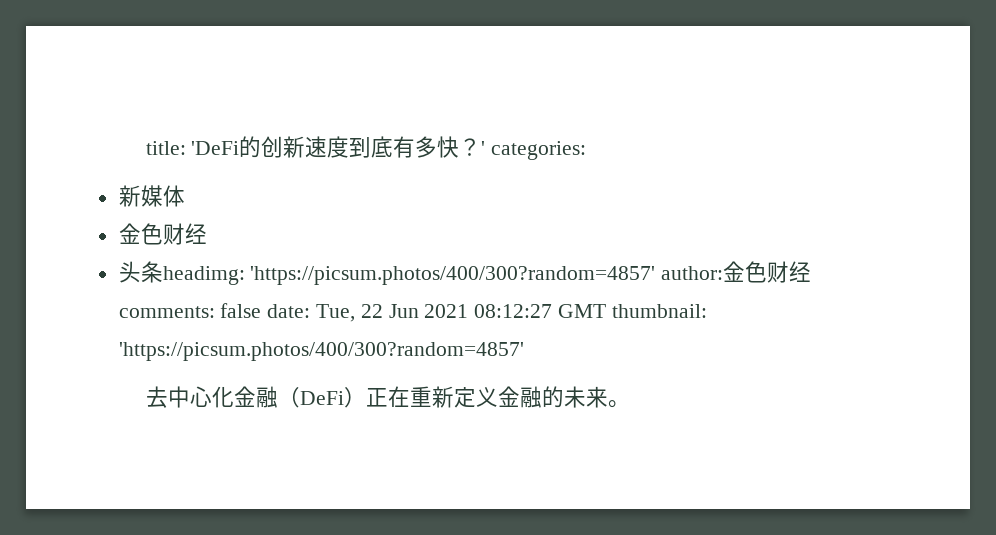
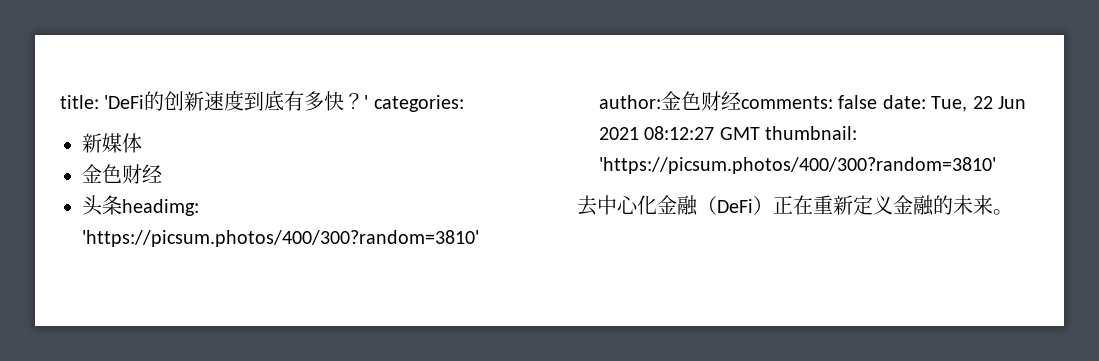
- 头条headimg: 'https://picsum.photos/400/300?random=4857' author:金色财经comments: false date: Tue, 22 Jun 2021 08:12:27 GMT thumbnail: 'https://picsum.photos/400/300?random=4857'
+ 头条headimg: 'https://picsum.photos/400/300?random=3810' author:金色财经comments: false date: Tue, 22 Jun 2021 08:12:27 GMT thumbnail: 'https://picsum.photos/400/300?random=3810'

